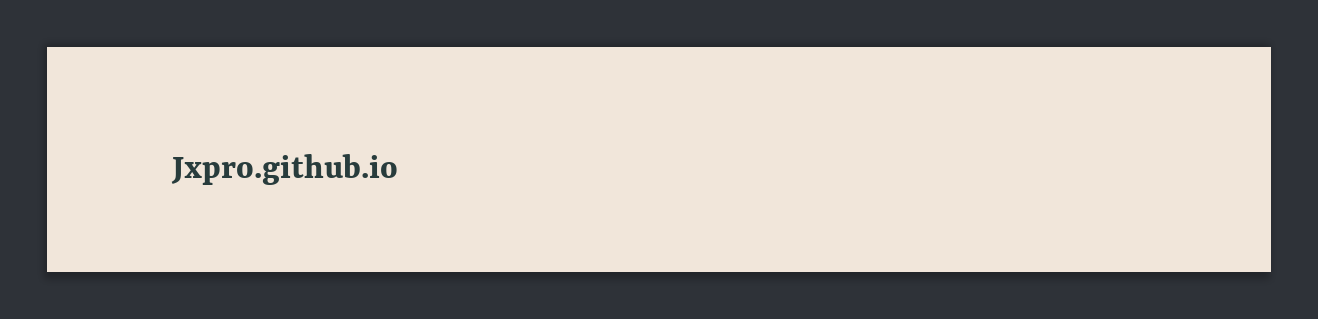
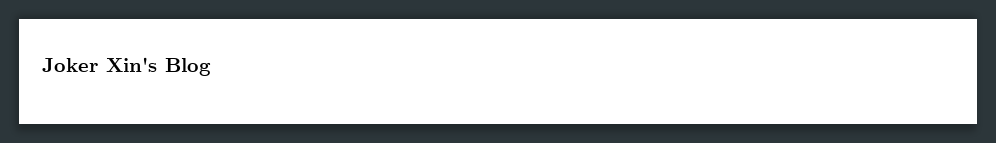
- Jxpro.github.io
+ Joker Xin's Blog

